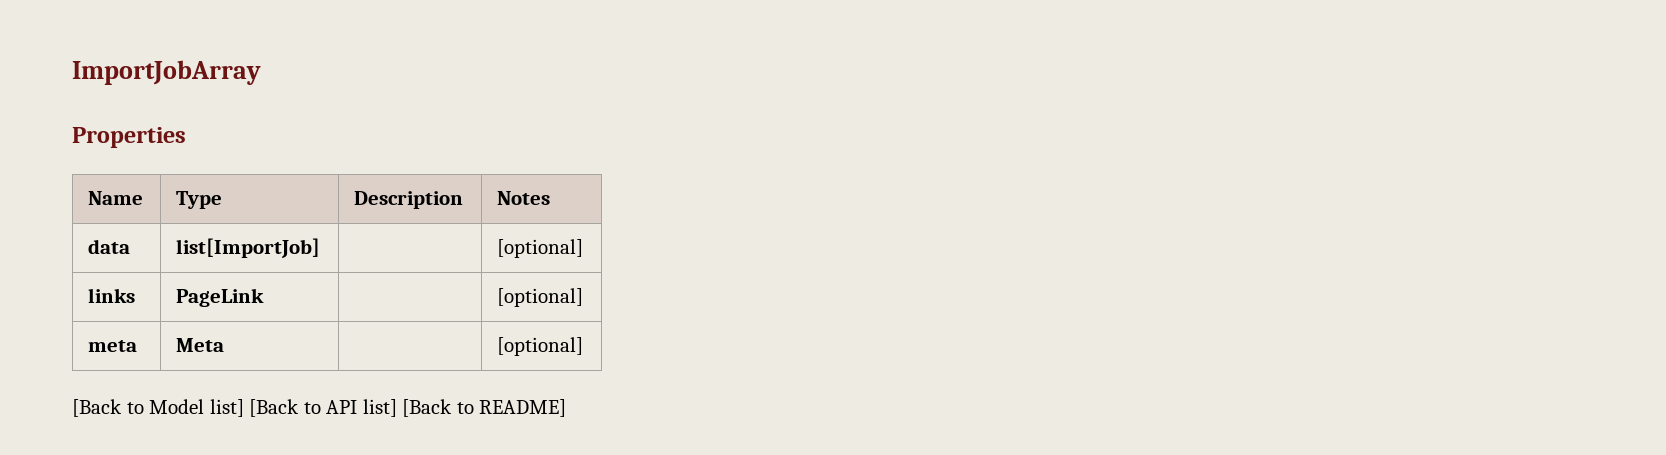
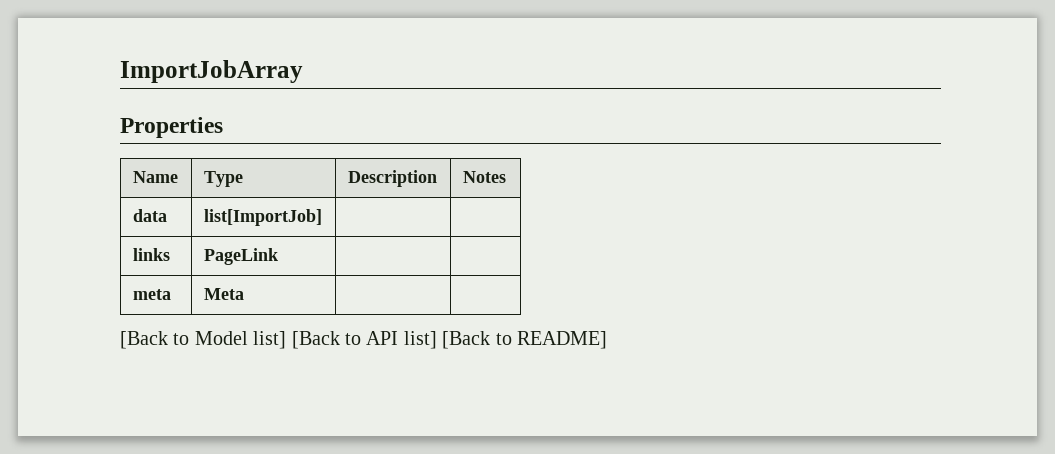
- data | list[ImportJob] | | [optional]
+ data | list[ImportJob] | |
- links | PageLink | | [optional]
+ links | PageLink | |
- meta | Meta | | [optional]
+ meta | Meta | |

